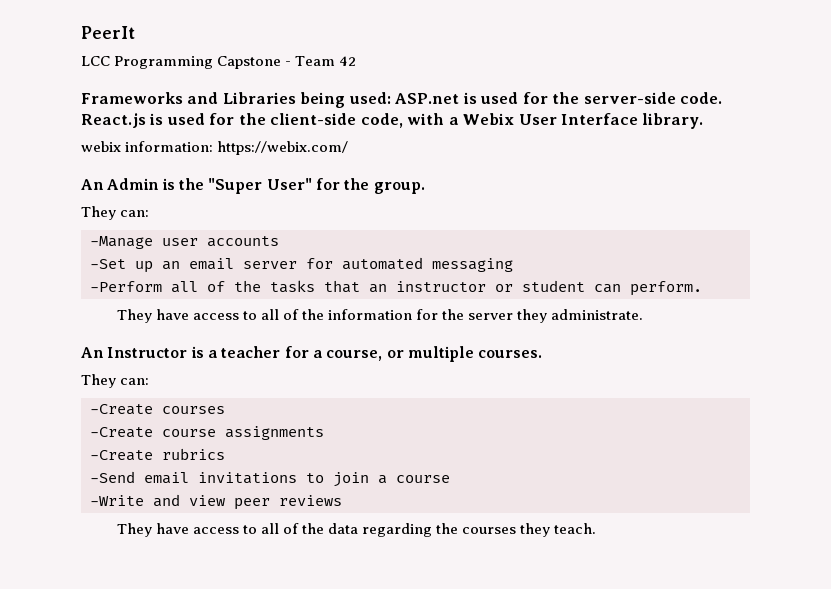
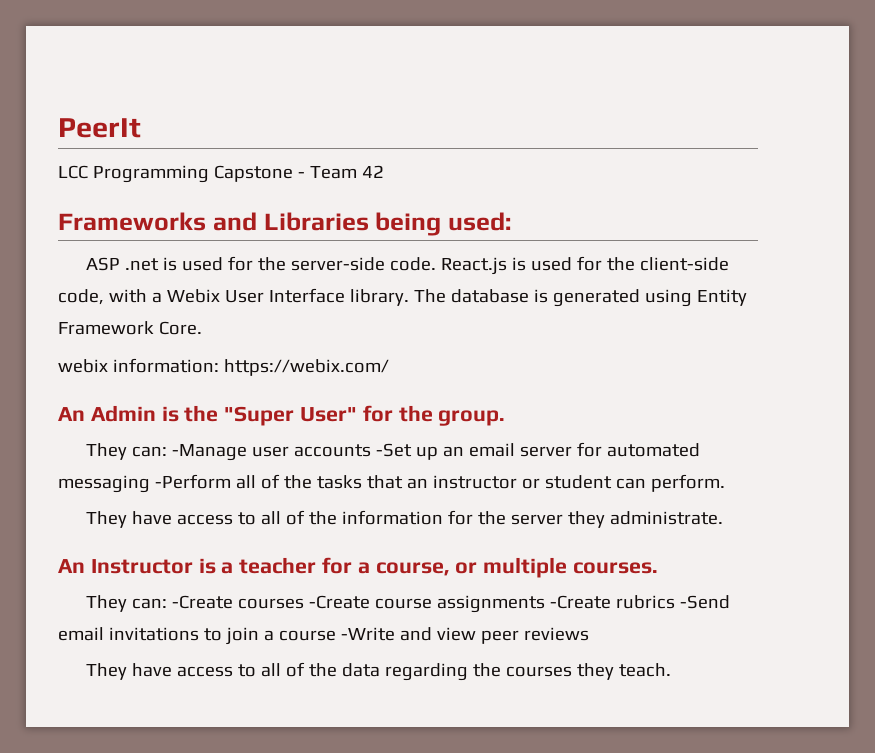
- Frameworks and Libraries being used: ASP.net is used for the server-side code.
+ Frameworks and Libraries being used:
+ ASP .net is used for the server-side code.
+ The database is generated using Entity Framework Core.
  An Admin is the "Super User" for the group.
- They can:
- -Manage user accounts
- -Set up an email server for automated messaging
- -Perform all of the tasks that an instructor or student can perform.
+ They can: -Manage user accounts -Set up an email server for automated messaging -Perform all of the tasks that an instructor or student can perform.
  An Instructor is a teacher for a course, or multiple courses.
- They can:
- -Create courses
- -Create course assignments
- -Create rubrics
- -Send email invitations to join a course
- -Write and view peer reviews
+ They can: -Create courses -Create course assignments -Create rubrics -Send email invitations to join a course -Write and view peer reviews

